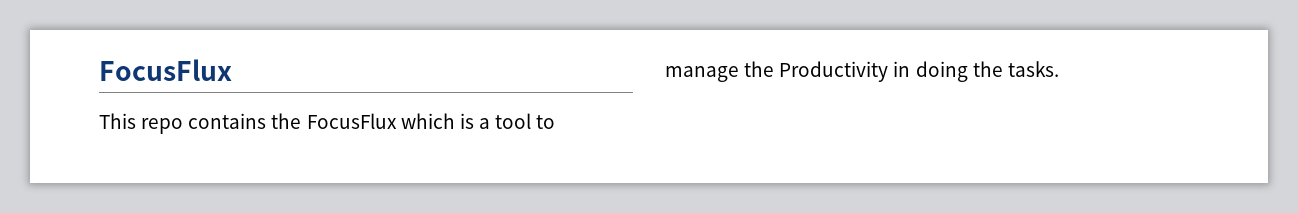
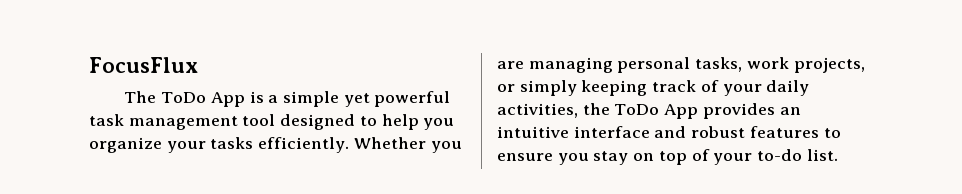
- This repo contains the FocusFlux which is a tool to manage the Productivity in doing the tasks.
+ The ToDo App is a simple yet powerful task management tool designed to help you organize your tasks efficiently. Whether you are managing personal tasks, work projects, or simply keeping track of your daily activities, the ToDo App provides an intuitive interface and robust features to ensure you stay on top of your to-do list.

